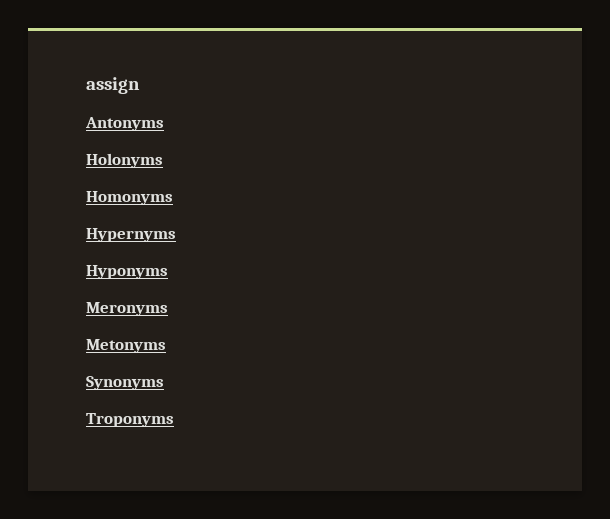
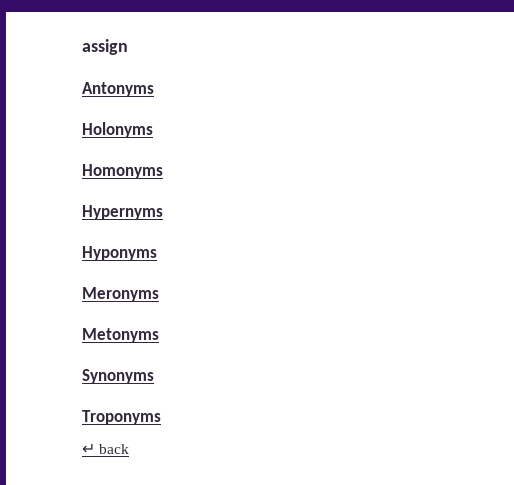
+ ↵ back

